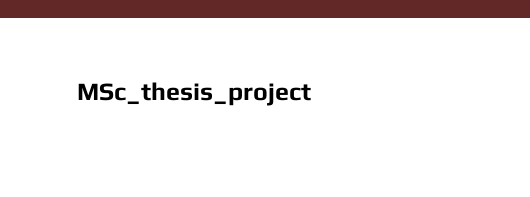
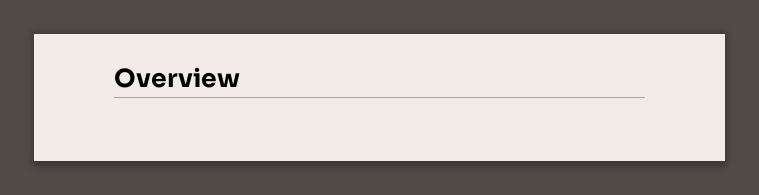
- MSc_thesis_project
+ Overview

